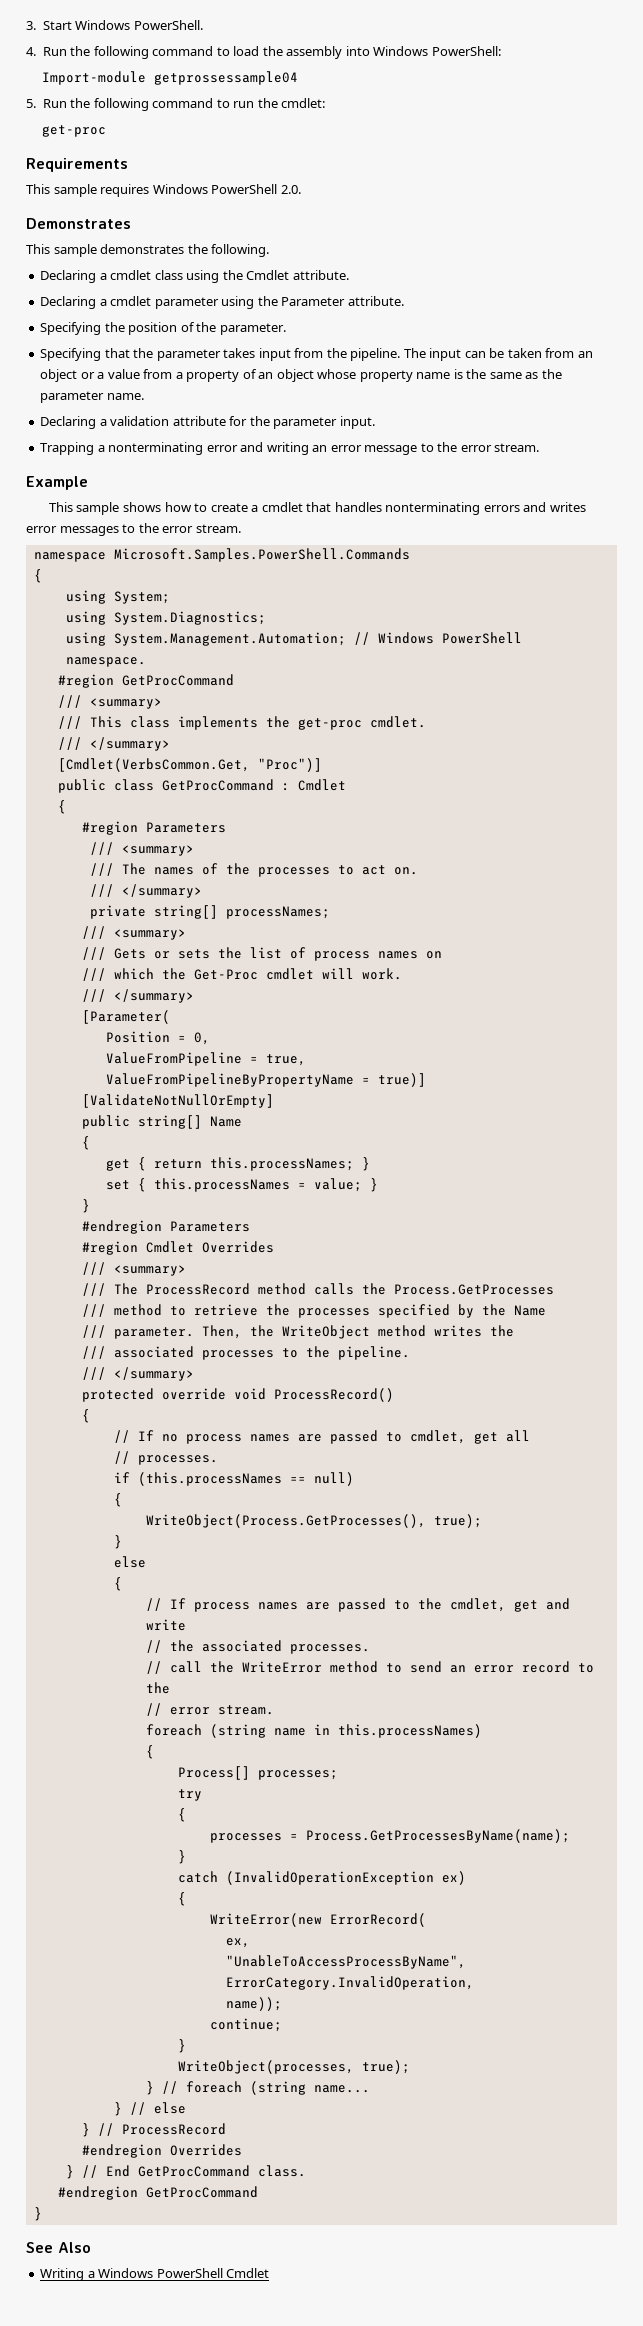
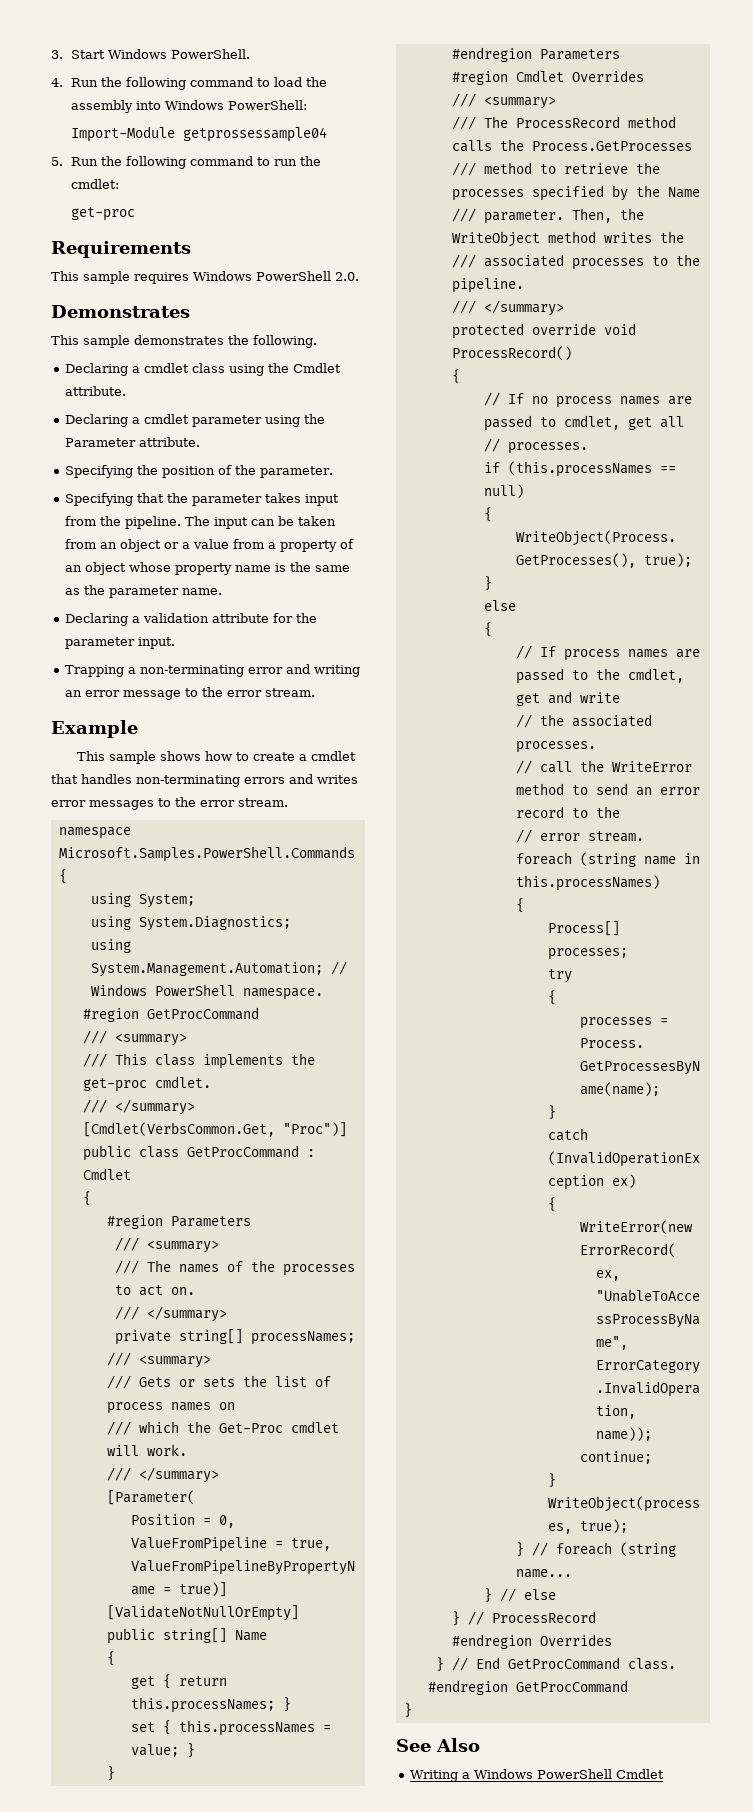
- Import-module getprossessample04
+ Import-Module getprossessample04
- Trapping a nonterminating error and writing an error message to the error stream.
+ Trapping a non-terminating error and writing an error message to the error stream.
- This sample shows how to create a cmdlet that handles nonterminating errors and writes error messages to the error stream.
+ This sample shows how to create a cmdlet that handles non-terminating errors and writes error messages to the error stream.

